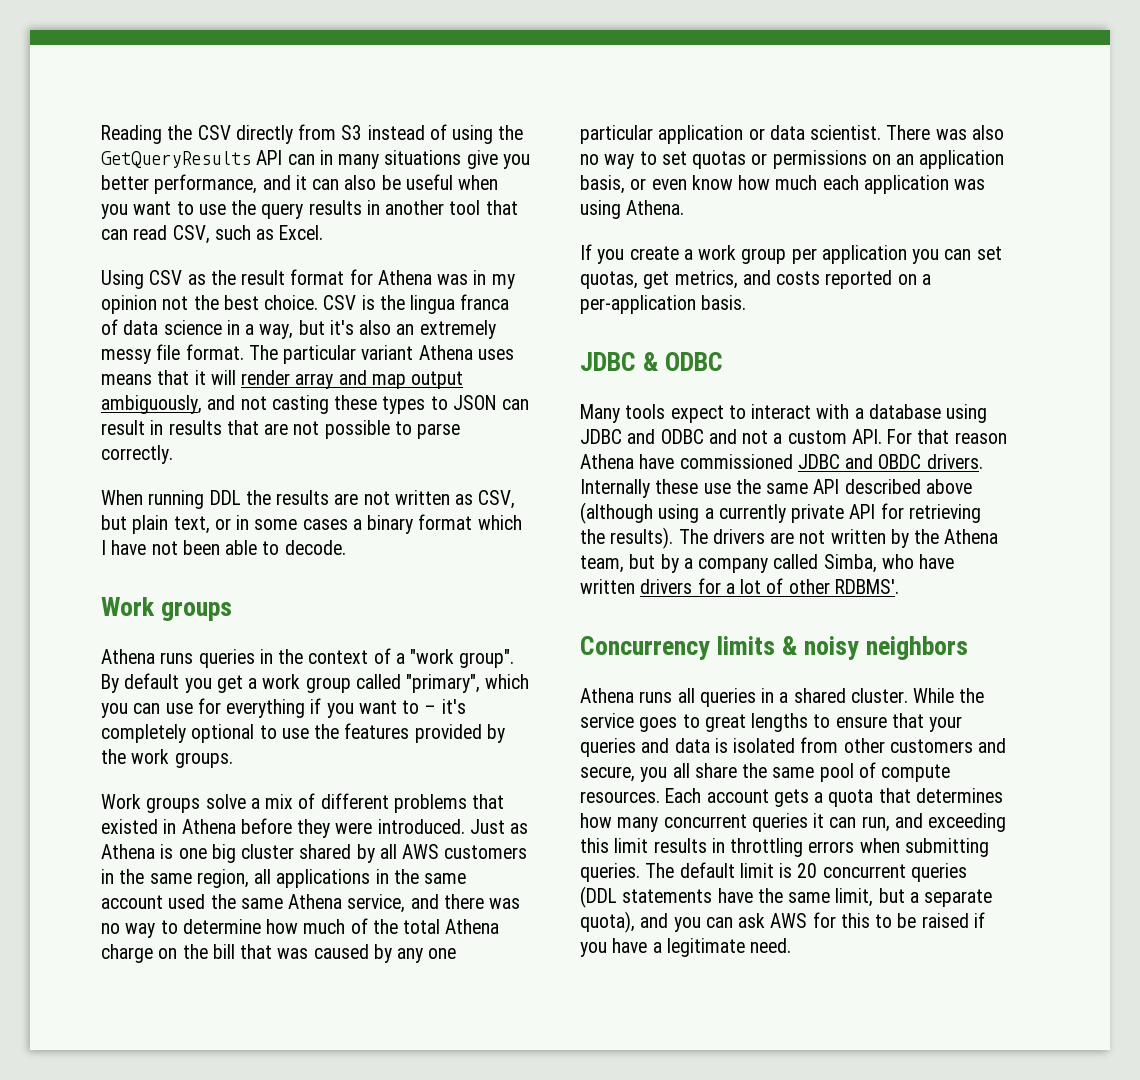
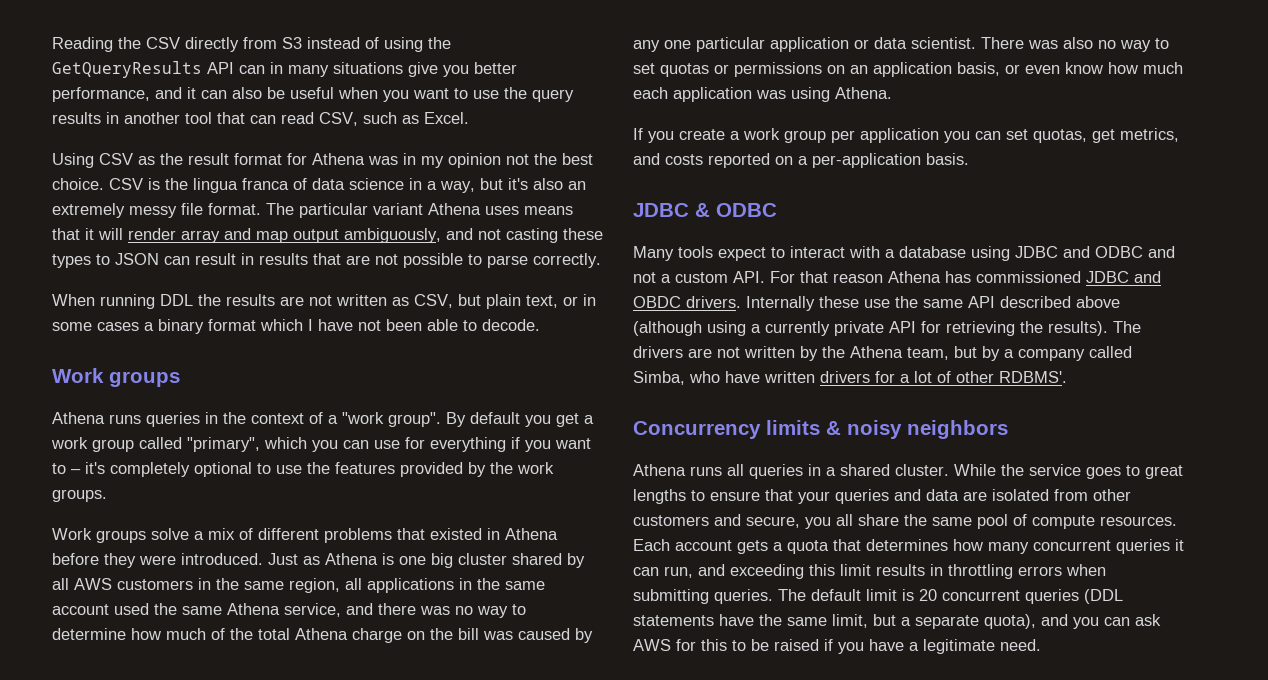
- Just as Athena is one big cluster shared by all AWS customers in the same region, all applications in the same account used the same Athena service, and there was no way to determine how much of the total Athena charge on the bill that was caused by any one particular application or data scientist.
+ Just as Athena is one big cluster shared by all AWS customers in the same region, all applications in the same account used the same Athena service, and there was no way to determine how much of the total Athena charge on the bill was caused by any one particular application or data scientist.
- Many tools expect to interact with a database using JDBC and ODBC and not a custom API. For that reason Athena have commissioned JDBC and OBDC drivers.
+ Many tools expect to interact with a database using JDBC and ODBC and not a custom API. For that reason Athena has commissioned JDBC and OBDC drivers.
- While the service goes to great lengths to ensure that your queries and data is isolated from other customers and secure, you all share the same pool of compute resources.
+ While the service goes to great lengths to ensure that your queries and data are isolated from other customers and secure, you all share the same pool of compute resources.

